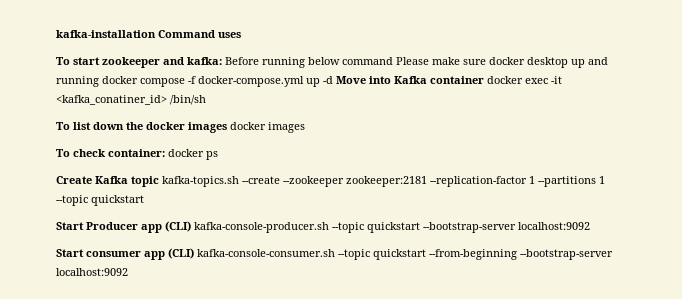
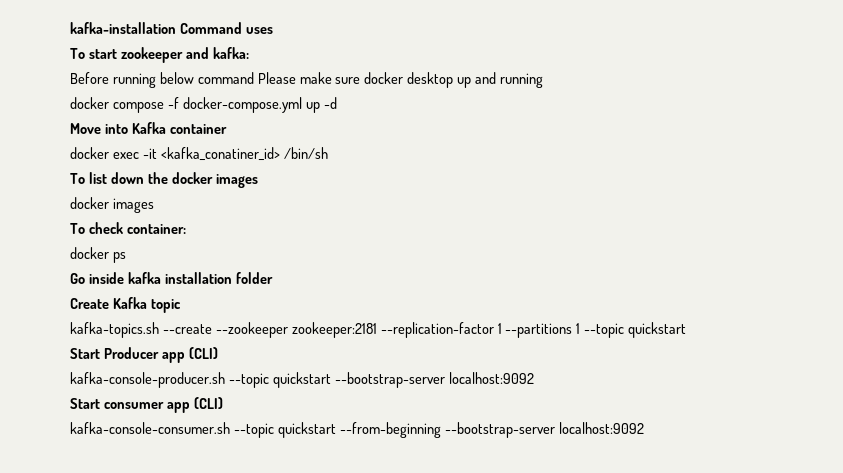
- To start zookeeper and kafka: Before running below command Please make sure docker desktop up and running docker compose -f docker-compose.yml up -d Move into Kafka container docker exec -it <kafka_conatiner_id> /bin/sh
+ To start zookeeper and kafka:
+ Before running below command Please make sure docker desktop up and running
+ docker compose -f docker-compose.yml up -d
+ Move into Kafka container
+ docker exec -it <kafka_conatiner_id> /bin/sh
- To list down the docker images docker images
+ To list down the docker images
+ docker images
- To check container: docker ps
+ To check container:
+ docker ps
+ Go inside kafka installation folder
- Create Kafka topic kafka-topics.sh --create --zookeeper zookeeper:2181 --replication-factor 1 --partitions 1 --topic quickstart
+ Create Kafka topic
+ kafka-topics.sh --create --zookeeper zookeeper:2181 --replication-factor 1 --partitions 1 --topic quickstart
- Start Producer app (CLI) kafka-console-producer.sh --topic quickstart --bootstrap-server localhost:9092
+ Start Producer app (CLI)
+ kafka-console-producer.sh --topic quickstart --bootstrap-server localhost:9092
- Start consumer app (CLI) kafka-console-consumer.sh --topic quickstart --from-beginning --bootstrap-server localhost:9092
+ Start consumer app (CLI)
+ kafka-console-consumer.sh --topic quickstart --from-beginning --bootstrap-server localhost:9092

